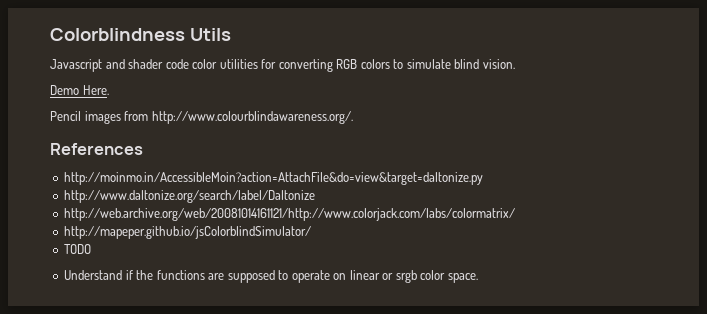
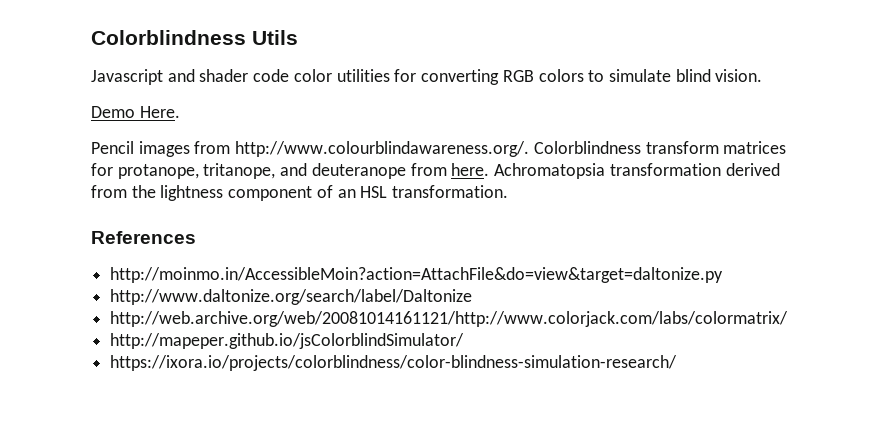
- Pencil images from http://www.colourblindawareness.org/.
+ Pencil images from http://www.colourblindawareness.org/. Colorblindness transform matrices for protanope, tritanope, and deuteranope from here. Achromatopsia transformation derived from the lightness component of an HSL transformation.
- TODO
- Understand if the functions are supposed to operate on linear or srgb color space.
+ https://ixora.io/projects/colorblindness/color-blindness-simulation-research/

